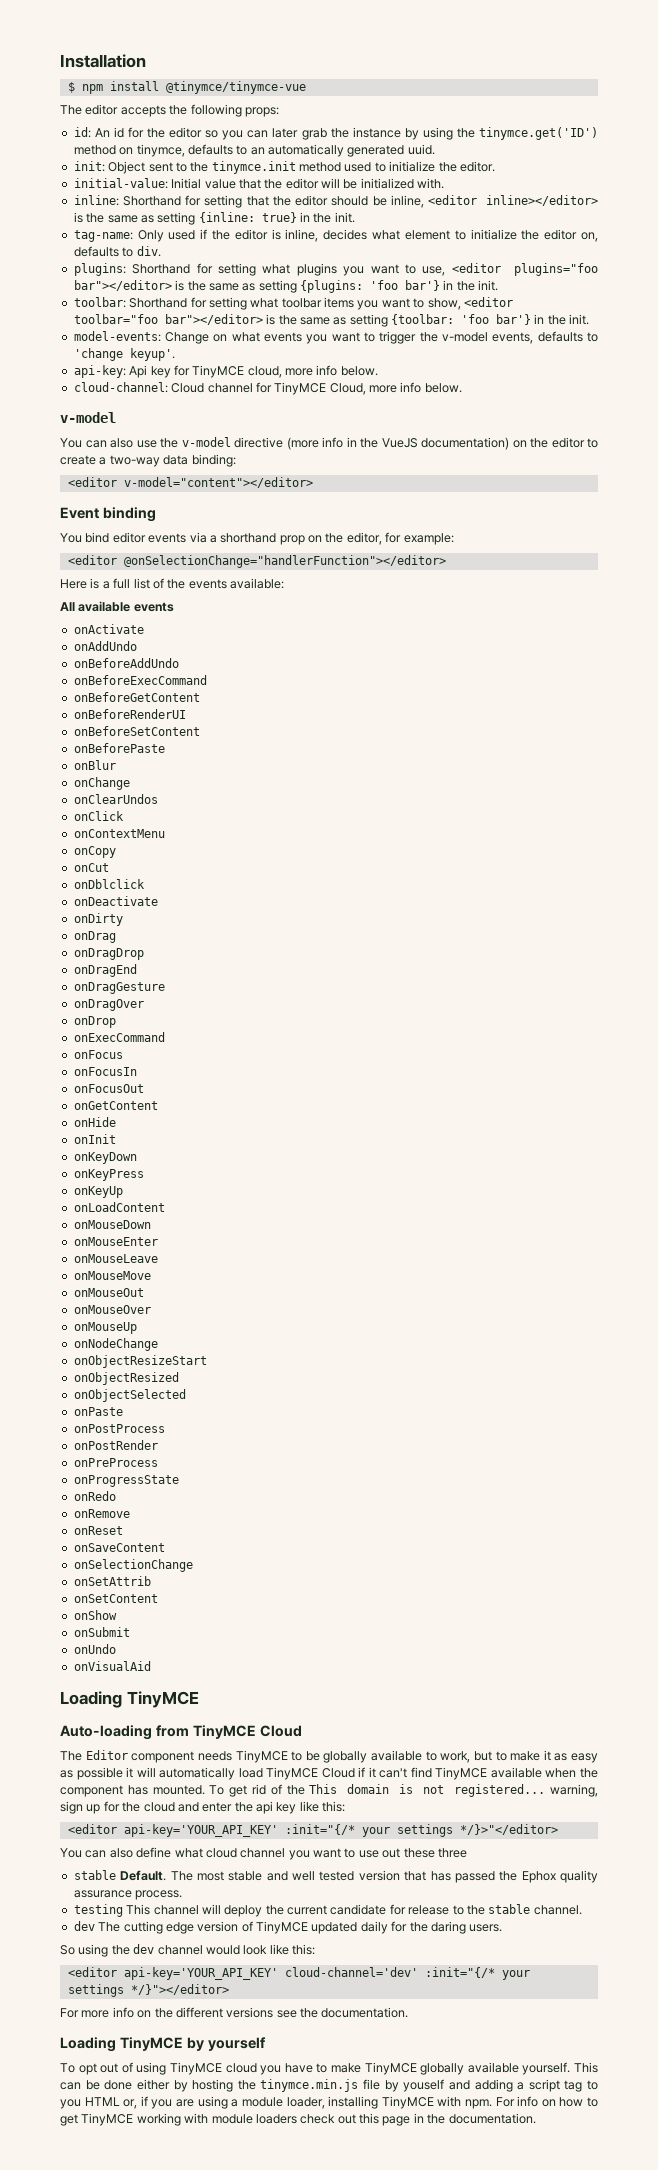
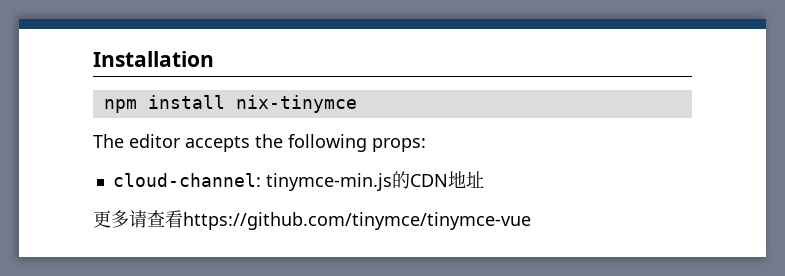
- $ npm install @tinymce/tinymce-vue
+ npm install nix-tinymce
- id: An id for the editor so you can later grab the instance by using the tinymce.get('ID') method on tinymce, defaults to an automatically generated uuid.
- init: Object sent to the tinymce.init method used to initialize the editor.
- initial-value: Initial value that the editor will be initialized with.
- inline: Shorthand for setting that the editor should be inline, <editor inline></editor> is the same as setting {inline: true} in the init.
- tag-name: Only used if the editor is inline, decides what element to initialize the editor on, defaults to div.
- plugins: Shorthand for setting what plugins you want to use, <editor plugins="foo bar"></editor> is the same as setting {plugins: 'foo bar'} in the init.
- toolbar: Shorthand for setting what toolbar items you want to show, <editor toolbar="foo bar"></editor> is the same as setting {toolbar: 'foo bar'} in the init.
- model-events: Change on what events you want to trigger the v-model events, defaults to 'change keyup'.
- api-key: Api key for TinyMCE cloud, more info below.
- cloud-channel: Cloud channel for TinyMCE Cloud, more info below.
- v-model
- You can also use the v-model directive (more info in the VueJS documentation) on the editor to create a two-way data binding:
- <editor v-model="content"></editor>
- Event binding
- You bind editor events via a shorthand prop on the editor, for example:
- <editor @onSelectionChange="handlerFunction"></editor>
- Here is a full list of the events available:
- All available events
- onActivate
- onAddUndo
- onBeforeAddUndo
- onBeforeExecCommand
- onBeforeGetContent
- onBeforeRenderUI
- onBeforeSetContent
- onBeforePaste
- onBlur
- onChange
- onClearUndos
- onClick
- onContextMenu
- onCopy
- onCut
- onDblclick
- onDeactivate
- onDirty
- onDrag
- onDragDrop
- onDragEnd
- onDragGesture
- onDragOver
- onDrop
- onExecCommand
- onFocus
- onFocusIn
- onFocusOut
- onGetContent
- onHide
- onInit
- onKeyDown
- onKeyPress
- onKeyUp
- onLoadContent
- onMouseDown
- onMouseEnter
- onMouseLeave
- onMouseMove
- onMouseOut
- onMouseOver
- onMouseUp
- onNodeChange
- onObjectResizeStart
- onObjectResized
- onObjectSelected
- onPaste
- onPostProcess
- onPostRender
- onPreProcess
- onProgressState
- onRedo
- onRemove
- onReset
- onSaveContent
- onSelectionChange
- onSetAttrib
- onSetContent
- onShow
- onSubmit
- onUndo
- onVisualAid
- Loading TinyMCE
- Auto-loading from TinyMCE Cloud
- The Editor component needs TinyMCE to be globally available to work, but to make it as easy as possible it will automatically load TinyMCE Cloud if it can't find TinyMCE available when the component has mounted. To get rid of the This domain is not registered... warning, sign up for the cloud and enter the api key like this:
- <editor api-key='YOUR_API_KEY' :init="{/* your settings */}>"</editor>
- You can also define what cloud channel you want to use out these three
- stable Default. The most stable and well tested version that has passed the Ephox quality assurance process.
- testing This channel will deploy the current candidate for release to the stable channel.
- dev The cutting edge version of TinyMCE updated daily for the daring users.
- So using the dev channel would look like this:
- <editor api-key='YOUR_API_KEY' cloud-channel='dev' :init="{/* your settings */}"></editor>
- For more info on the different versions see the documentation.
- Loading TinyMCE by yourself
- To opt out of using TinyMCE cloud you have to make TinyMCE globally available yourself. This can be done either by hosting the tinymce.min.js file by youself and adding a script tag to you HTML or, if you are using a module loader, installing TinyMCE with npm. For info on how to get TinyMCE working with module loaders check out this page in the documentation.
+ cloud-channel: tinymce-min.js的CDN地址
+ 更多请查看https://github.com/tinymce/tinymce-vue

